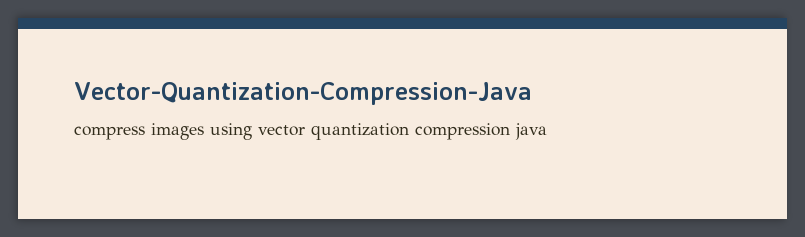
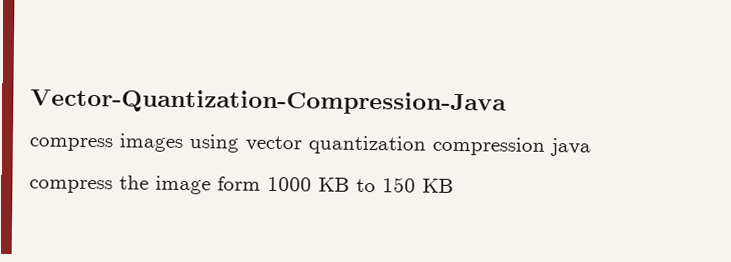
+ compress the image form 1000 KB to 150 KB

